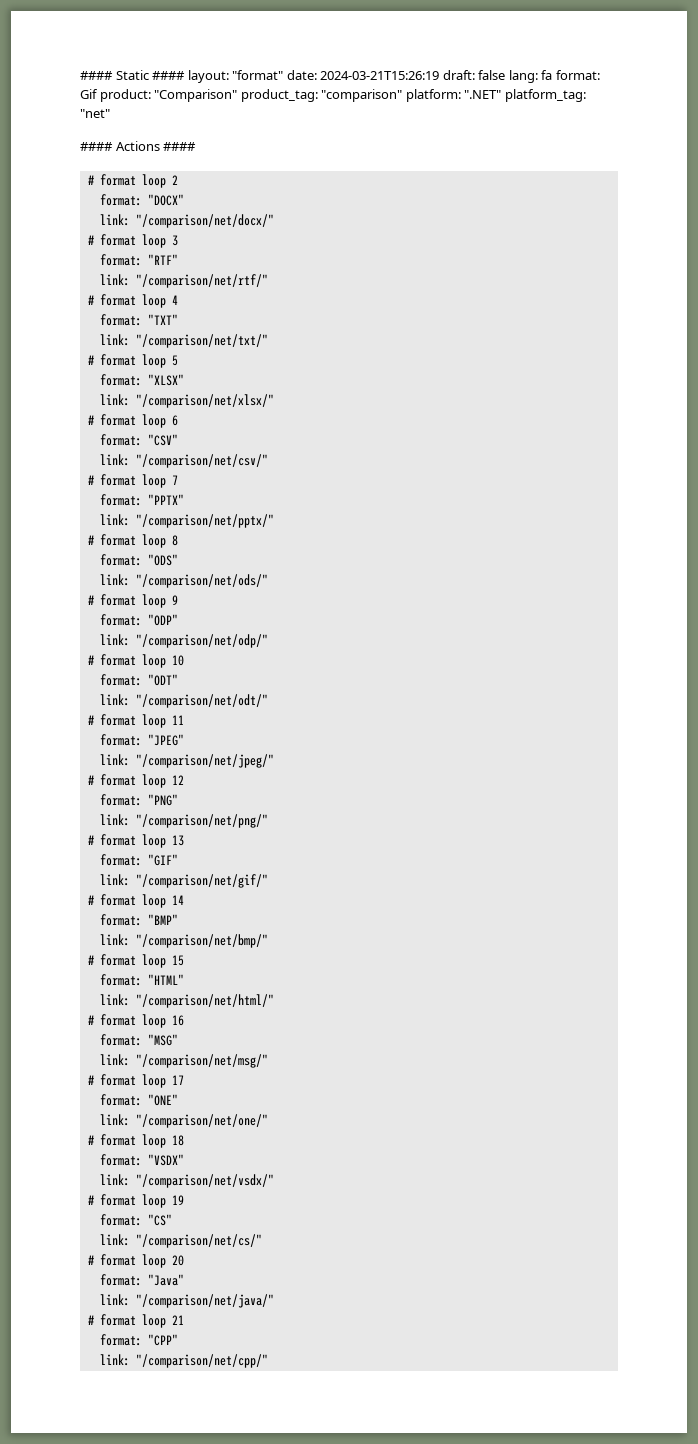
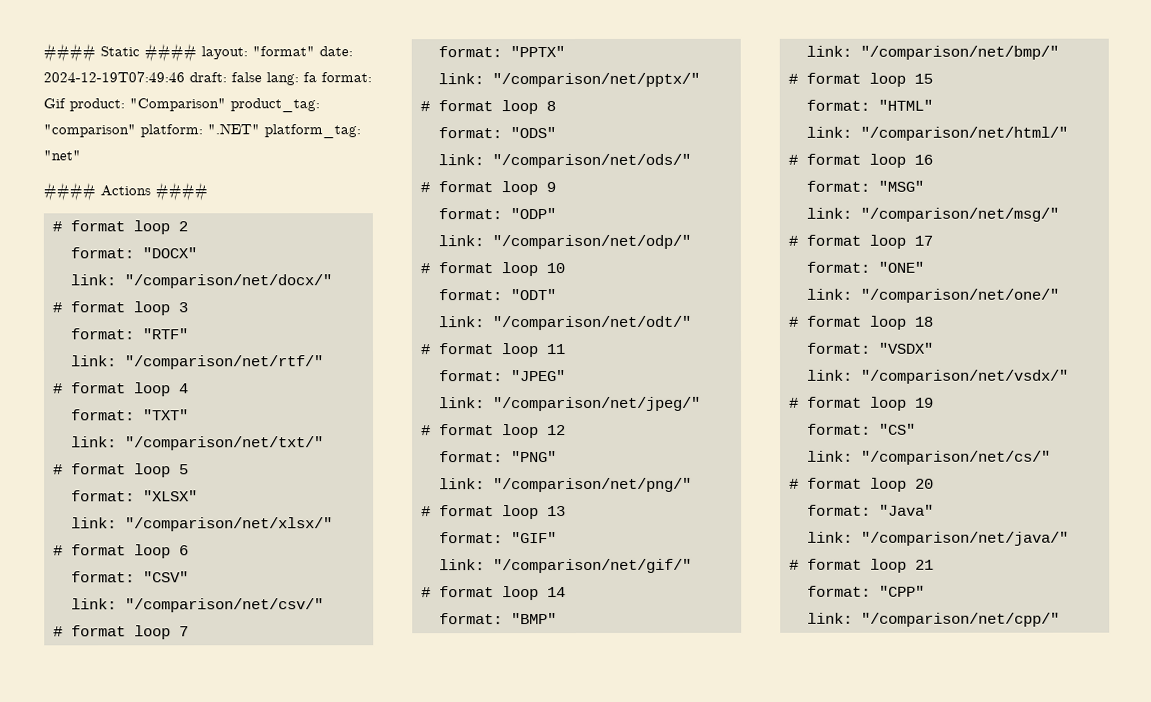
- #### Static #### layout: "format" date: 2024-03-21T15:26:19 draft: false lang: fa format: Gif product: "Comparison" product_tag: "comparison" platform: ".NET" platform_tag: "net"
+ #### Static #### layout: "format" date: 2024-12-19T07:49:46 draft: false lang: fa format: Gif product: "Comparison" product_tag: "comparison" platform: ".NET" platform_tag: "net"

